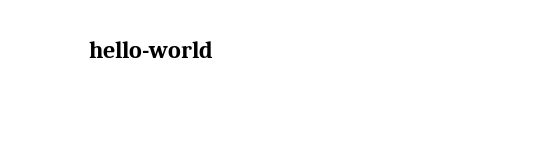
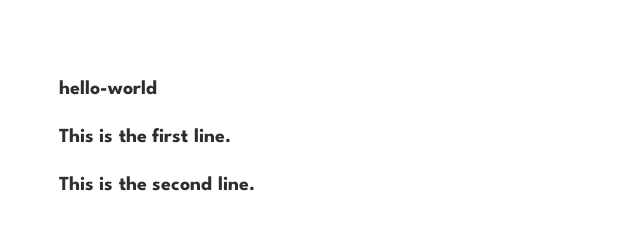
+ This is the first line.
+ This is the second line.

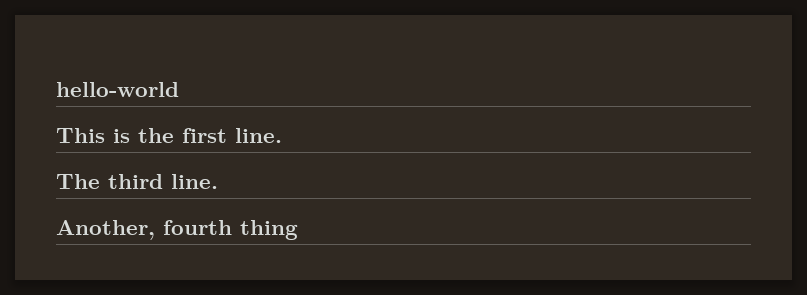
- This is the second line.
+ The third line.
+ Another, fourth thing

